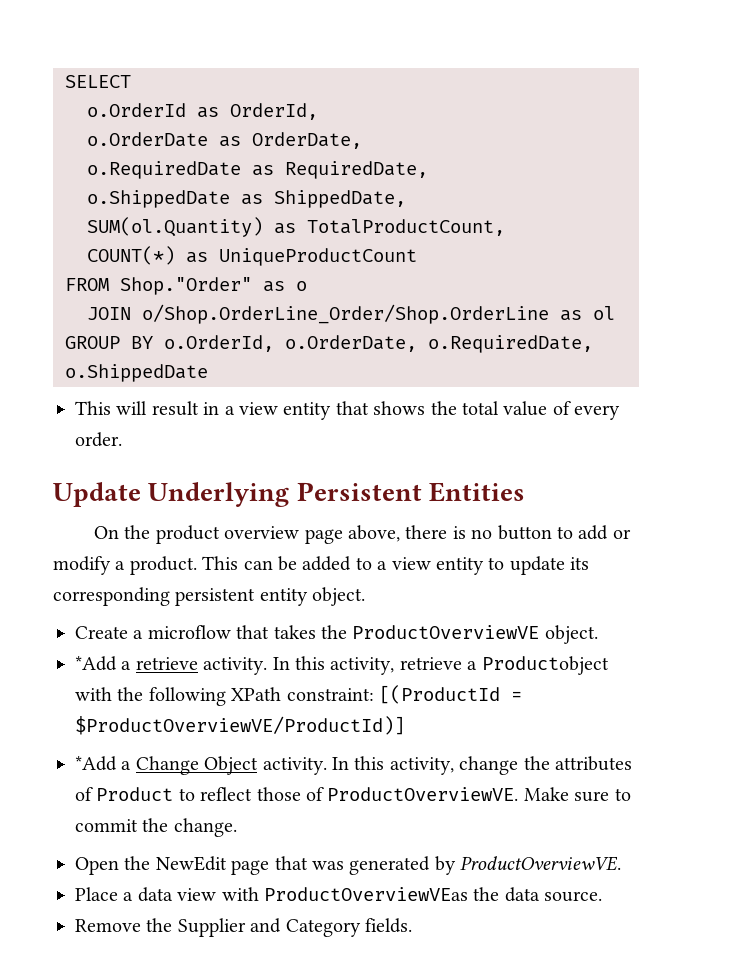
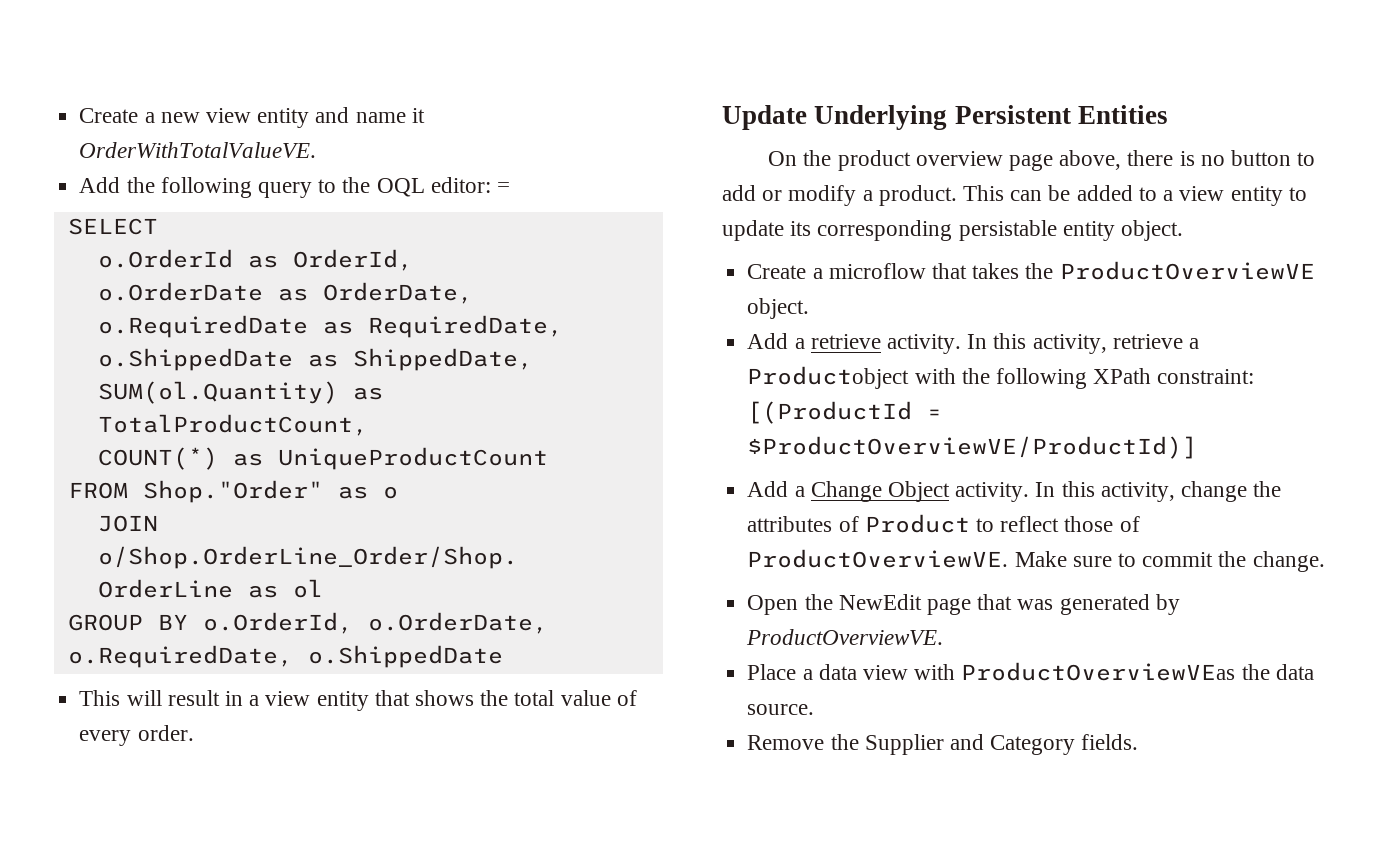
+ Create a new view entity and name it OrderWithTotalValueVE.
+ Add the following query to the OQL editor: =
- This can be added to a view entity to update its corresponding persistent entity object.
+ This can be added to a view entity to update its corresponding persistable entity object.
- *Add a retrieve activity.
+ Add a retrieve activity.
- *Add a Change Object activity.
+ Add a Change Object activity.

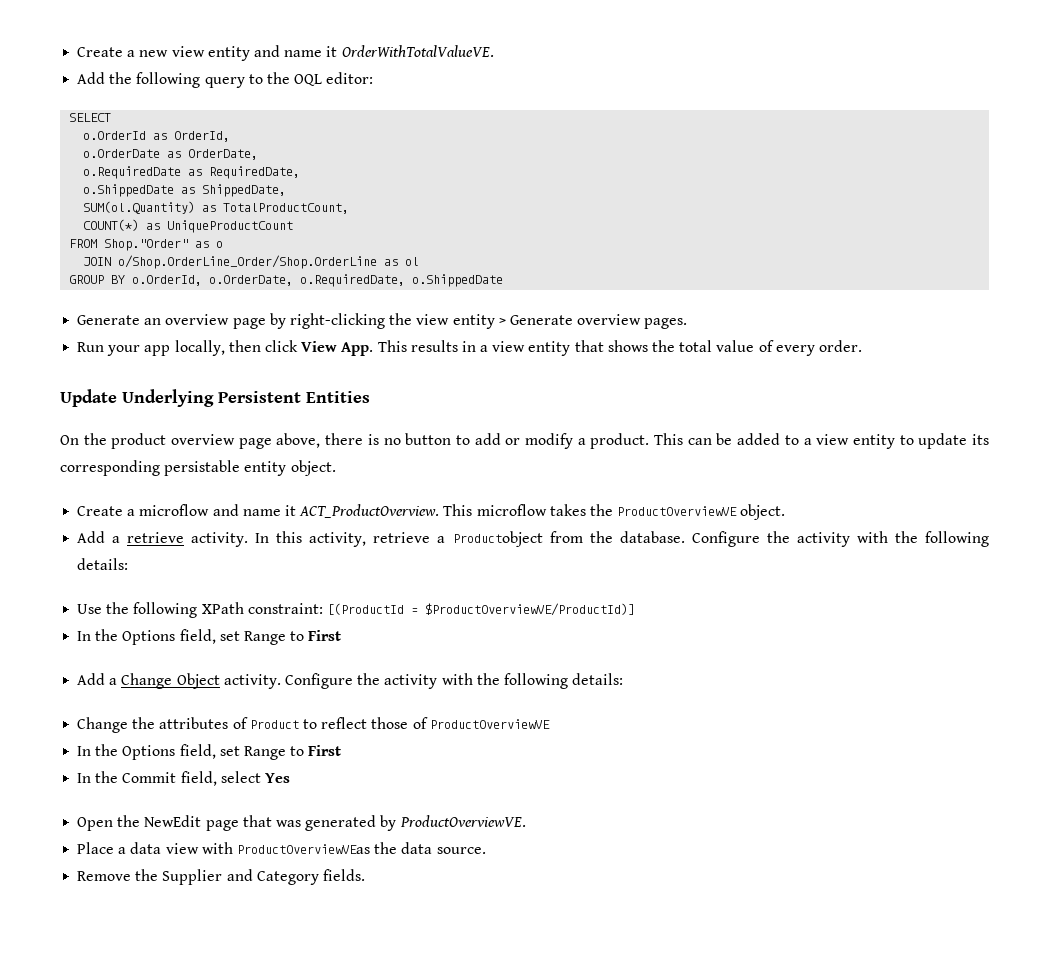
- Add the following query to the OQL editor: =
+ Add the following query to the OQL editor:
- This will result in a view entity that shows the total value of every order.
+ Generate an overview page by right-clicking the view entity > Generate overview pages.
+ Run your app locally, then click View App. This results in a view entity that shows the total value of every order.
- Create a microflow that takes the ProductOverviewVE object.
+ Create a microflow and name it ACT_ProductOverview. This microflow takes the ProductOverviewVE object.
- In this activity, retrieve a Productobject with the following XPath constraint: [(ProductId = $ProductOverviewVE/ProductId)]
+ In this activity, retrieve a Productobject from the database. Configure the activity with the following details:
+ Use the following XPath constraint: [(ProductId = $ProductOverviewVE/ProductId)]
+ In the Options field, set Range to First
- Add a Change Object activity. In this activity, change the attributes of Product to reflect those of ProductOverviewVE. Make sure to commit the change.
+ Add a Change Object activity. Configure the activity with the following details:
+ Change the attributes of Product to reflect those of ProductOverviewVE
+ In the Options field, set Range to First
+ In the Commit field, select Yes

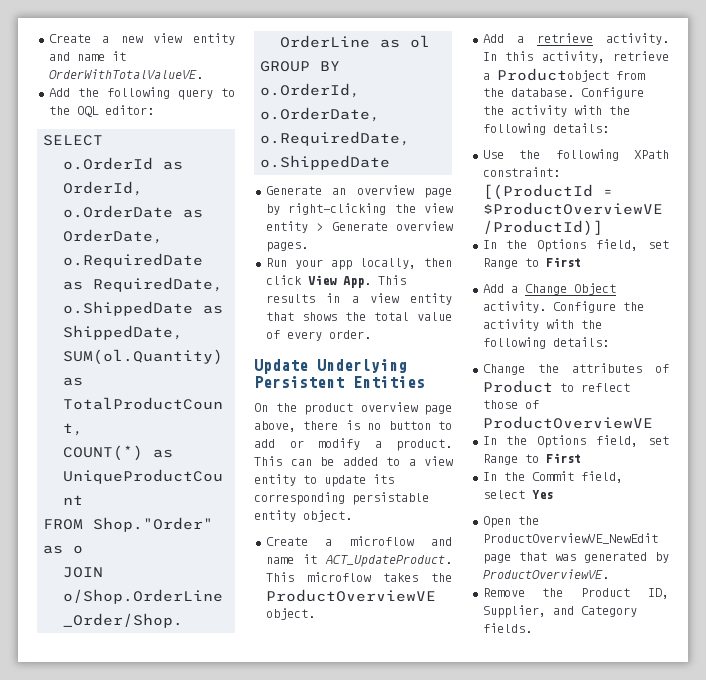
- Create a microflow and name it ACT_ProductOverview.
+ Create a microflow and name it ACT_UpdateProduct.
- Open the NewEdit page that was generated by ProductOverviewVE.
+ Open the ProductOverviewVE_NewEdit page that was generated by ProductOverviewVE.
- Place a data view with ProductOverviewVEas the data source.
- Remove the Supplier and Category fields.
+ Remove the Product ID, Supplier, and Category fields.

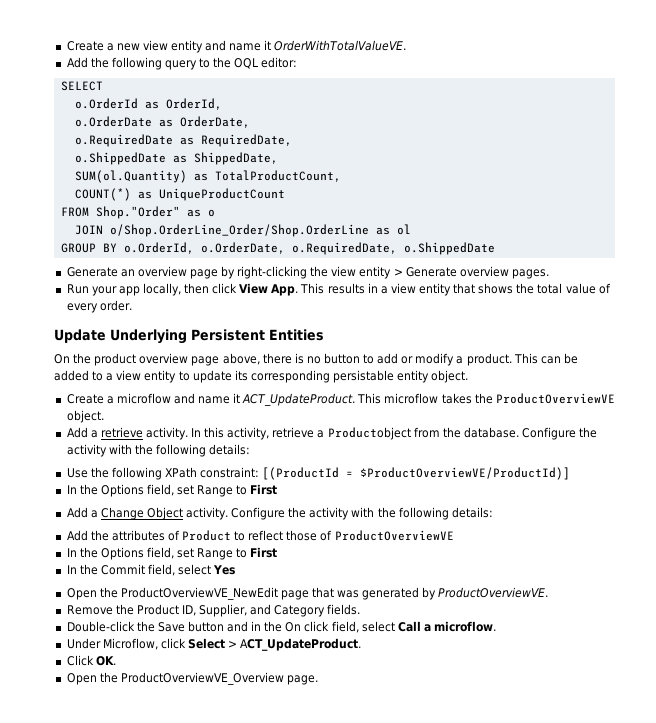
- Change the attributes of Product to reflect those of ProductOverviewVE
+ Add the attributes of Product to reflect those of ProductOverviewVE
+ Double-click the Save button and in the On click field, select Call a microflow.
+ Under Microflow, click Select > ACT_UpdateProduct.
+ Click OK.
+ Open the ProductOverviewVE_Overview page.

